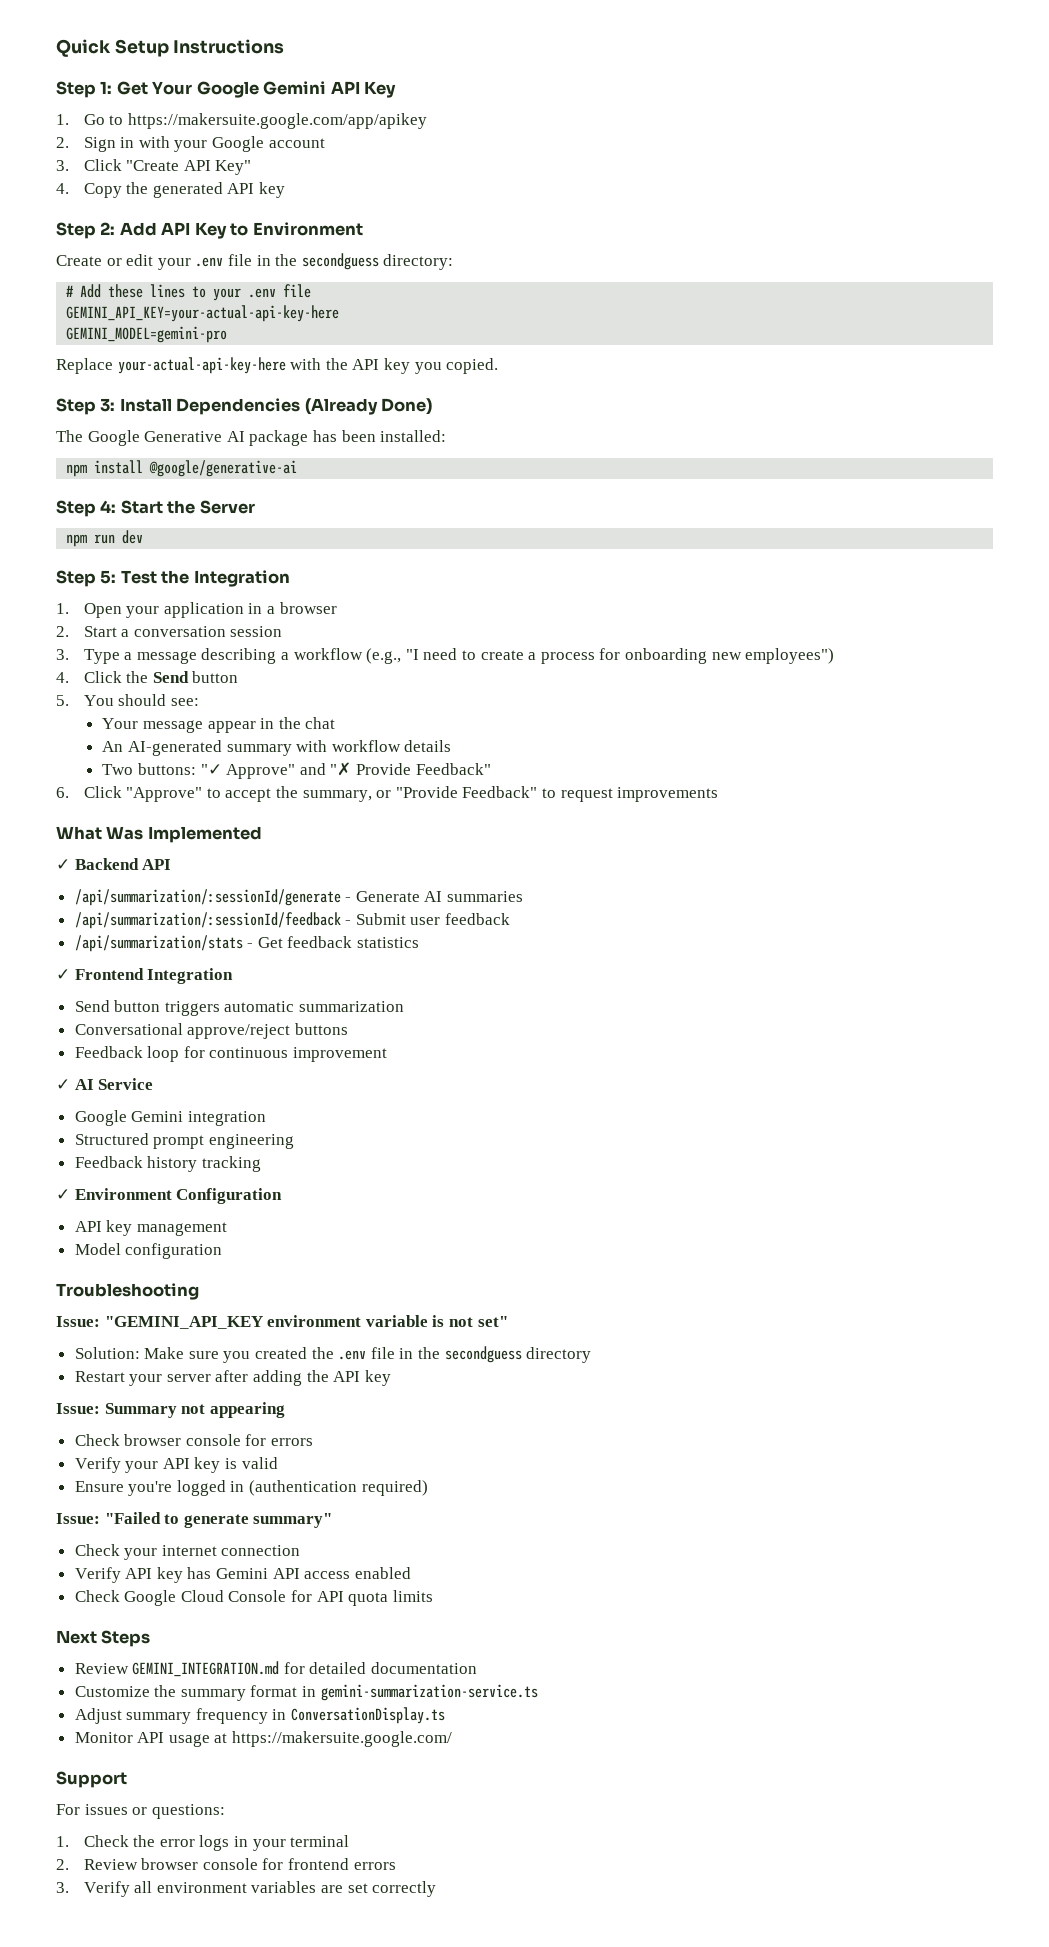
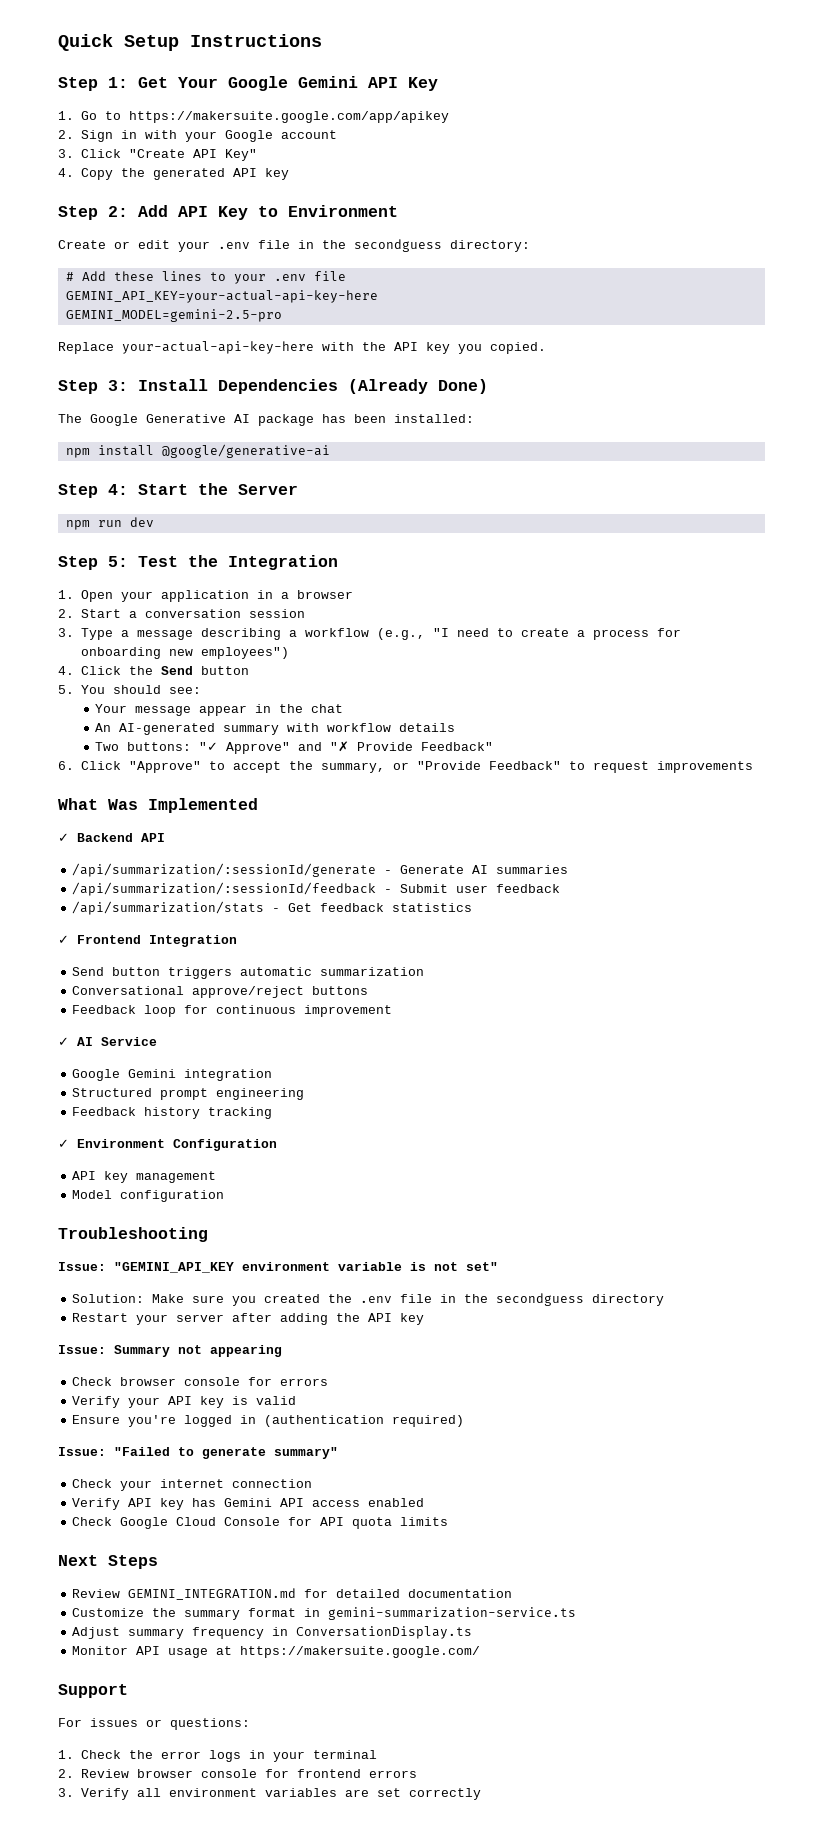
- GEMINI_MODEL=gemini-pro
+ GEMINI_MODEL=gemini-2.5-pro

